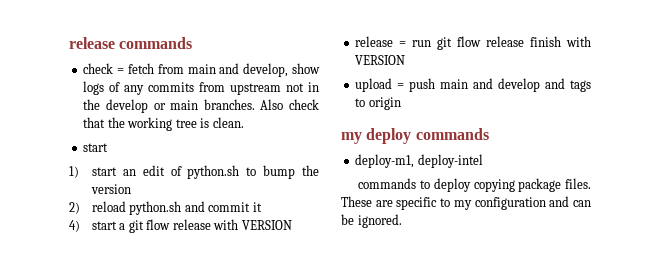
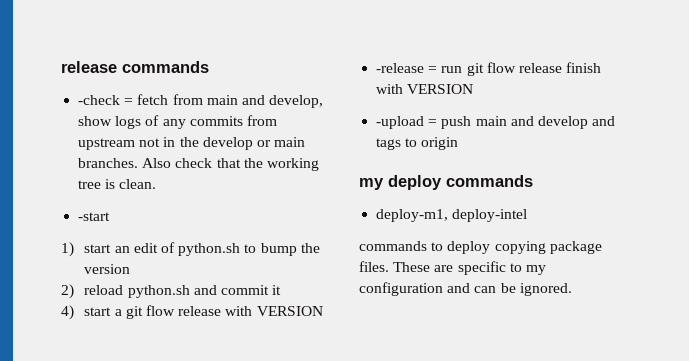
- check = fetch from main and develop, show logs of any commits from upstream not in the develop or main branches.
+ -check = fetch from main and develop, show logs of any commits from upstream not in the develop or main branches.
  Also check that the working tree is clean.
- start
+ -start
- release = run git flow release finish with VERSION
+ -release = run git flow release finish with VERSION
- upload = push main and develop and tags to origin
+ -upload = push main and develop and tags to origin

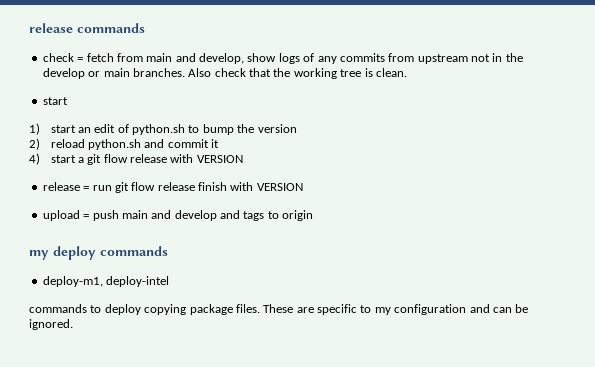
- -check = fetch from main and develop, show logs of any commits from upstream not in the develop or main branches.
+ check = fetch from main and develop, show logs of any commits from upstream not in the develop or main branches.
  Also check that the working tree is clean.
- -start
+ start
- -release = run git flow release finish with VERSION
+ release = run git flow release finish with VERSION
- -upload = push main and develop and tags to origin
+ upload = push main and develop and tags to origin

